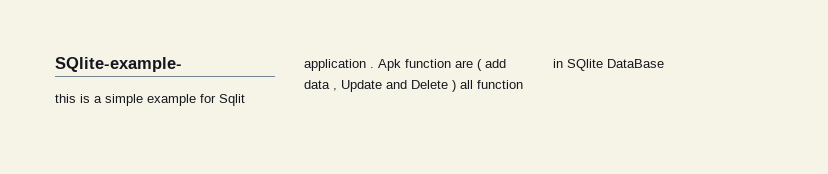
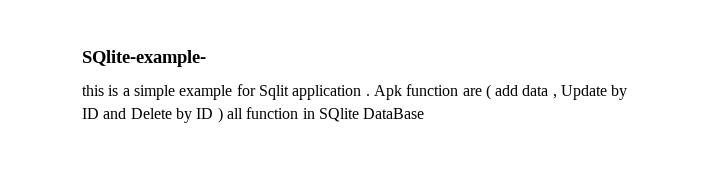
- Apk function are ( add data , Update and Delete ) all function in SQlite DataBase
+ Apk function are ( add data , Update by ID and Delete by ID ) all function in SQlite DataBase

